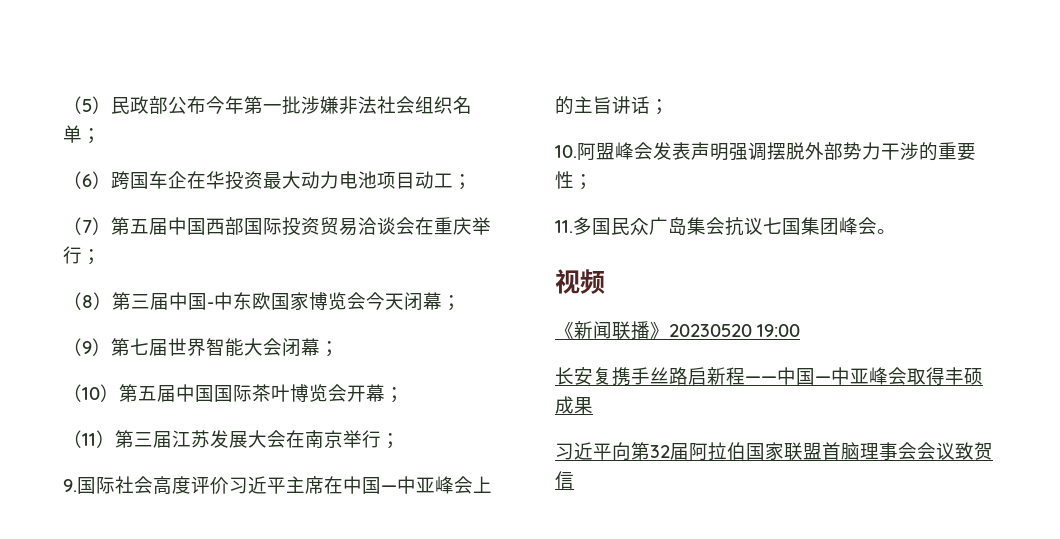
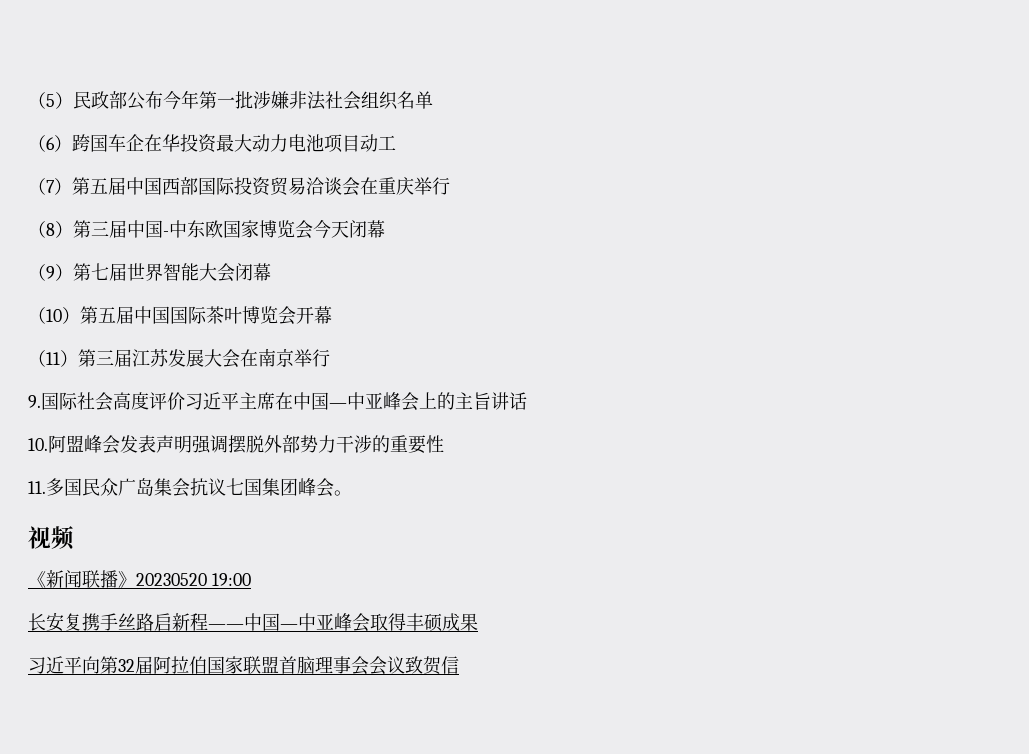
- （5）民政部公布今年第一批涉嫌非法社会组织名单；
+ （5）民政部公布今年第一批涉嫌非法社会组织名单
- （6）跨国车企在华投资最大动力电池项目动工；
+ （6）跨国车企在华投资最大动力电池项目动工
- （7）第五届中国西部国际投资贸易洽谈会在重庆举行；
+ （7）第五届中国西部国际投资贸易洽谈会在重庆举行
- （8）第三届中国-中东欧国家博览会今天闭幕；
+ （8）第三届中国-中东欧国家博览会今天闭幕
- （9）第七届世界智能大会闭幕；
+ （9）第七届世界智能大会闭幕
- （10）第五届中国国际茶叶博览会开幕；
+ （10）第五届中国国际茶叶博览会开幕
- （11）第三届江苏发展大会在南京举行；
+ （11）第三届江苏发展大会在南京举行
- 9.国际社会高度评价习近平主席在中国—中亚峰会上的主旨讲话；
+ 9.国际社会高度评价习近平主席在中国—中亚峰会上的主旨讲话
- 10.阿盟峰会发表声明强调摆脱外部势力干涉的重要性；
+ 10.阿盟峰会发表声明强调摆脱外部势力干涉的重要性

